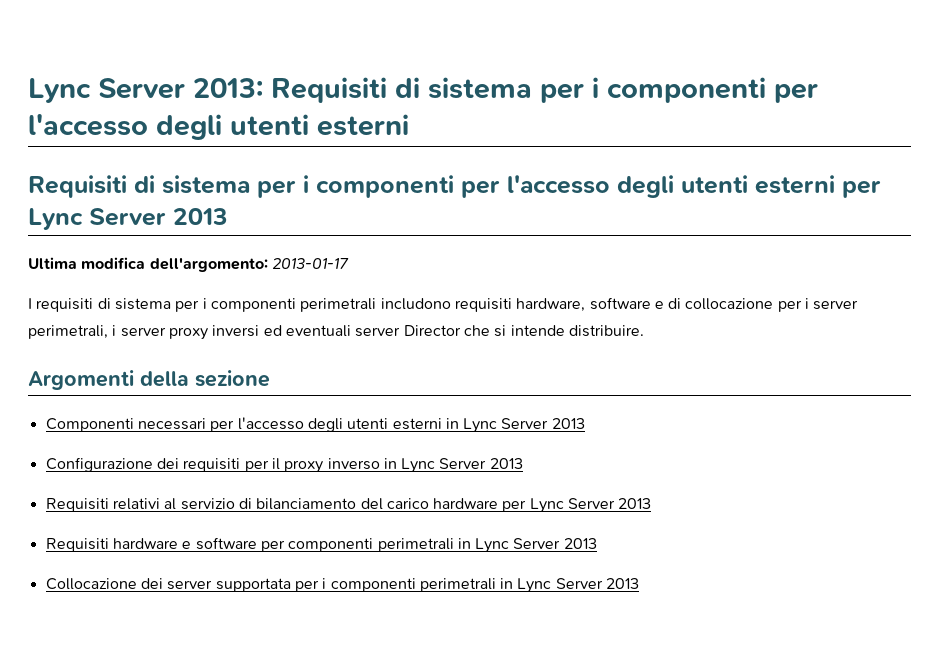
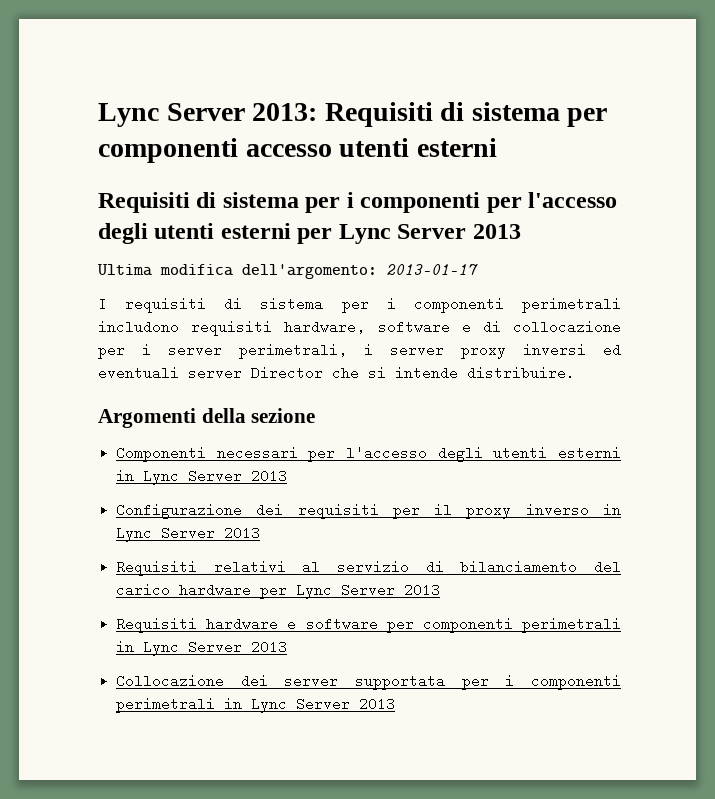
- Lync Server 2013: Requisiti di sistema per i componenti per l'accesso degli utenti esterni
+ Lync Server 2013: Requisiti di sistema per componenti accesso utenti esterni

